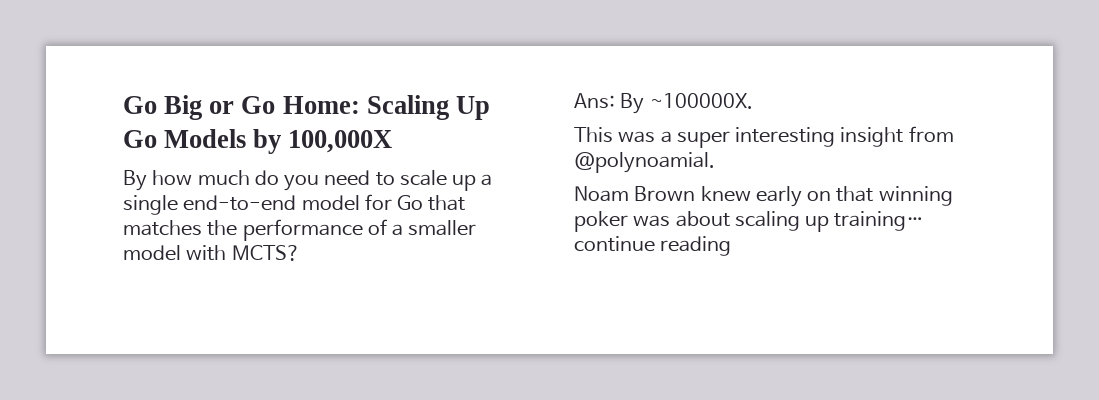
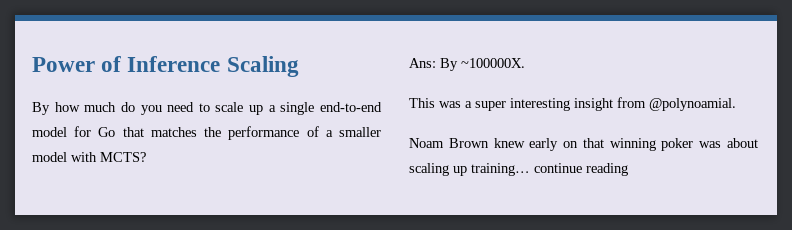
- Go Big or Go Home: Scaling Up Go Models by 100,000X
+ Power of Inference Scaling

